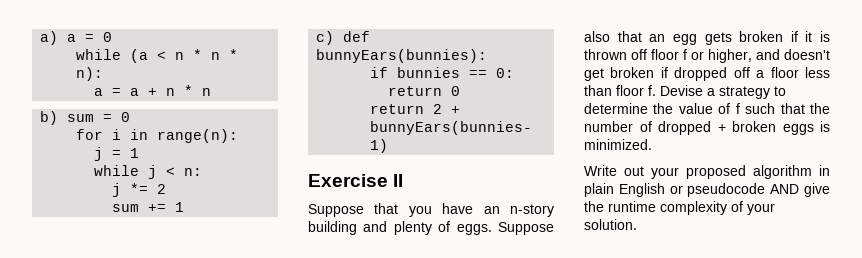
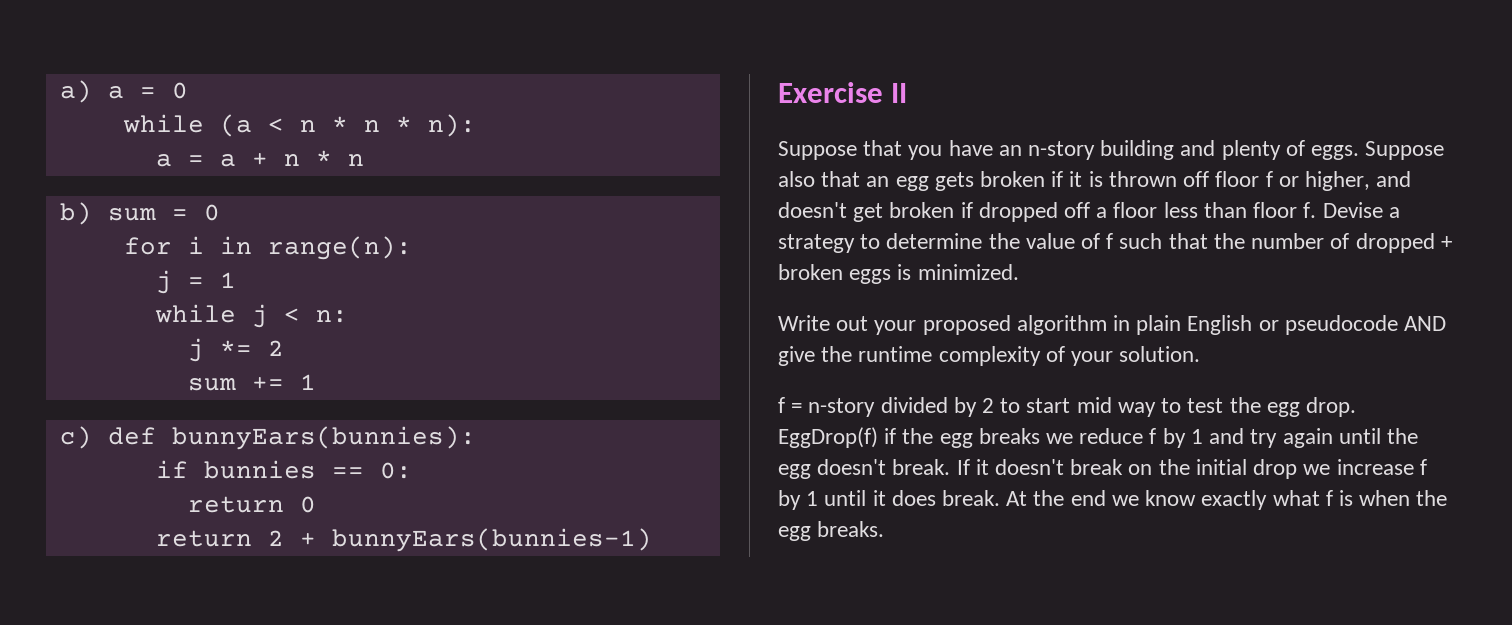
+ f = n-story divided by 2 to start mid way to test the egg drop. EggDrop(f) if the egg breaks we reduce f by 1 and try again until the egg doesn't break. If it doesn't break on the initial drop we increase f by 1 until it does break. At the end we know exactly what f is when the egg breaks.

